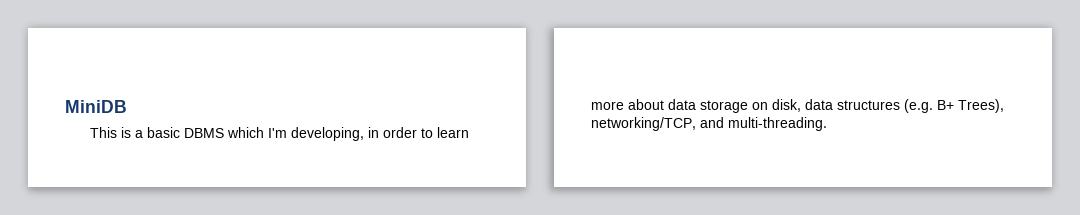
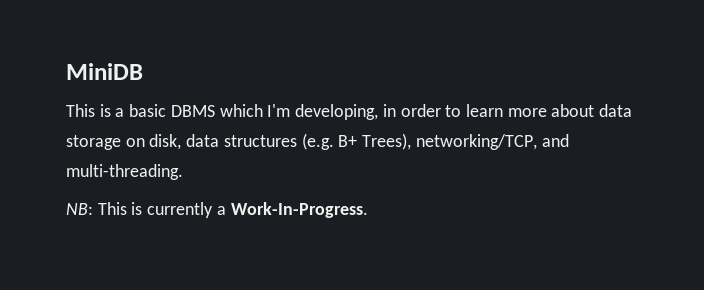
+ NB: This is currently a Work-In-Progress.

